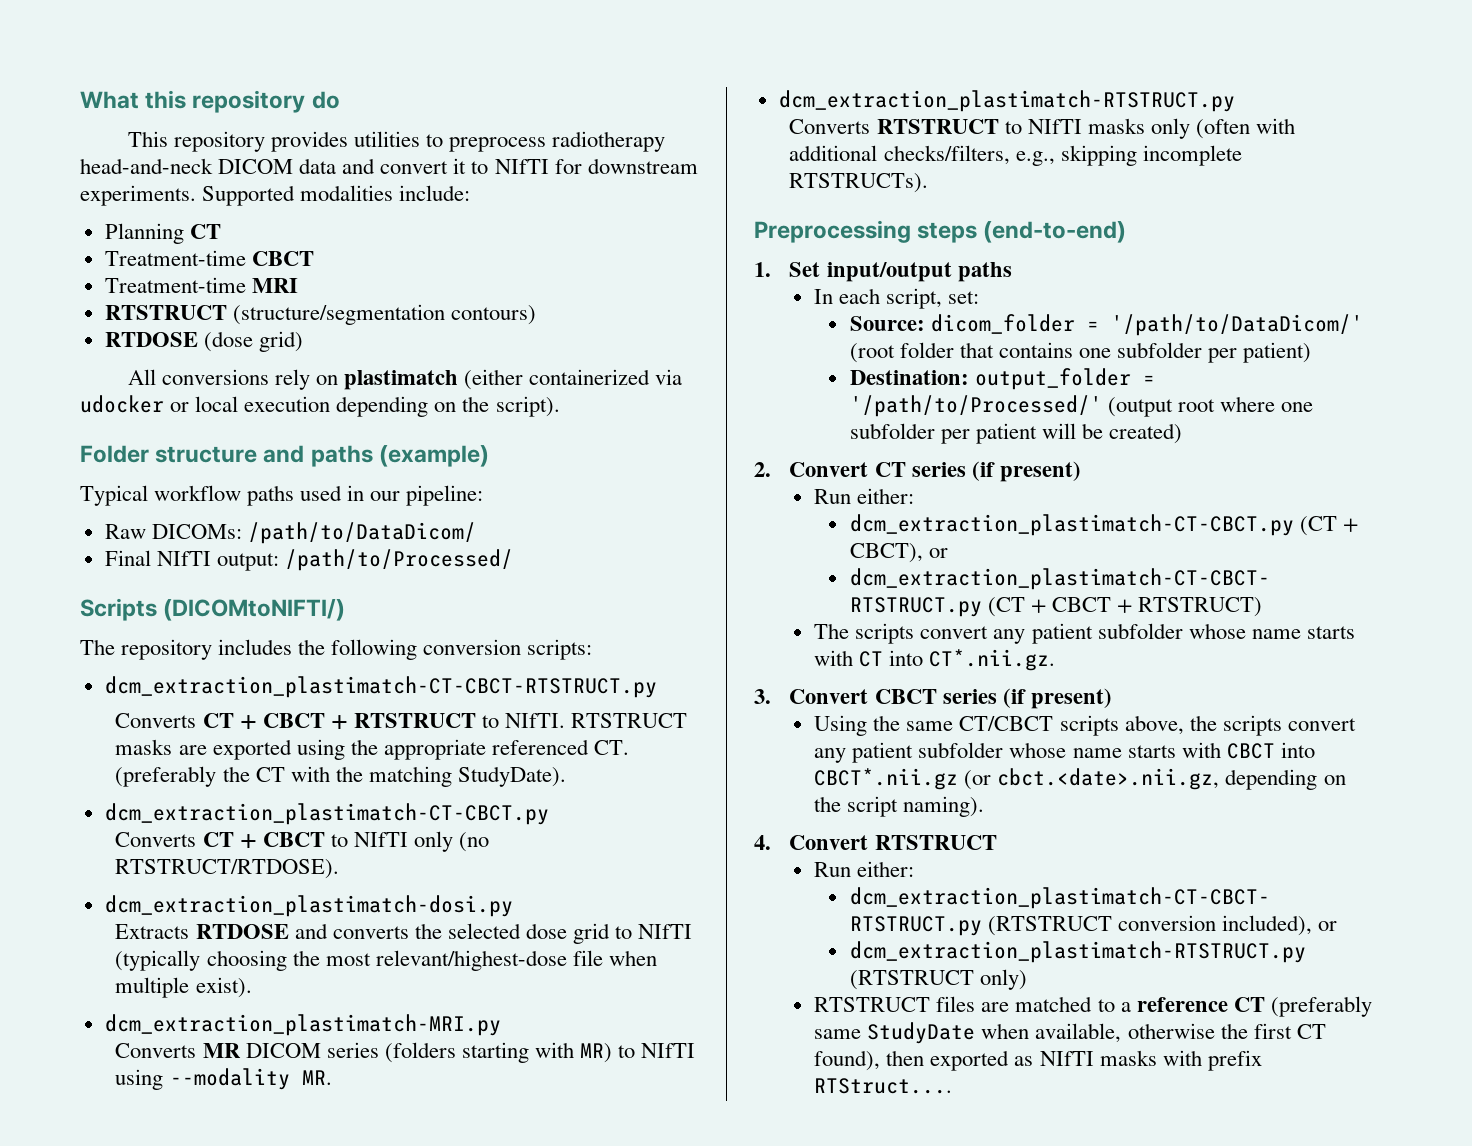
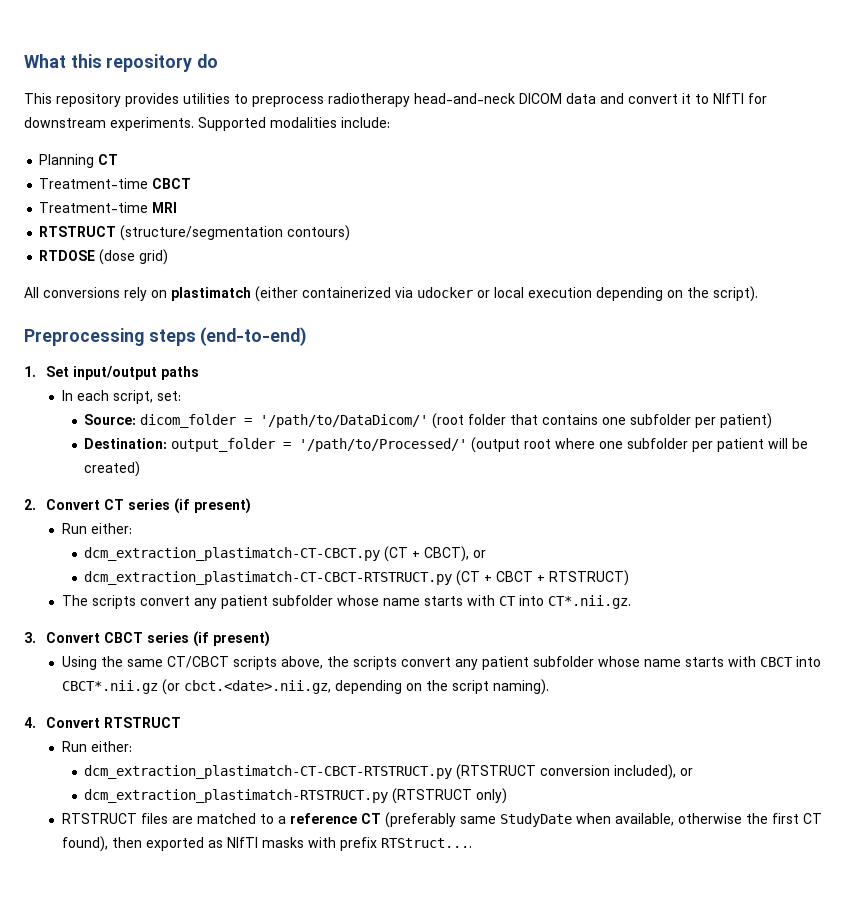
- Folder structure and paths (example)
- Typical workflow paths used in our pipeline:
- Raw DICOMs: /path/to/DataDicom/
- Final NIfTI output: /path/to/Processed/
- Scripts (DICOMtoNIFTI/)
- The repository includes the following conversion scripts:
- dcm_extraction_plastimatch-CT-CBCT-RTSTRUCT.py
- Converts CT + CBCT + RTSTRUCT to NIfTI. RTSTRUCT masks are exported using the appropriate referenced CT. (preferably the CT with the matching StudyDate).
- dcm_extraction_plastimatch-CT-CBCT.py
- Converts CT + CBCT to NIfTI only (no RTSTRUCT/RTDOSE).
- dcm_extraction_plastimatch-dosi.py
- Extracts RTDOSE and converts the selected dose grid to NIfTI (typically choosing the most relevant/highest-dose file when multiple exist).
- dcm_extraction_plastimatch-MRI.py
- Converts MR DICOM series (folders starting with MR) to NIfTI using --modality MR.
- dcm_extraction_plastimatch-RTSTRUCT.py
- Converts RTSTRUCT to NIfTI masks only (often with additional checks/filters, e.g., skipping incomplete RTSTRUCTs).

